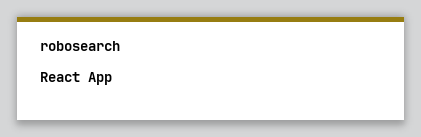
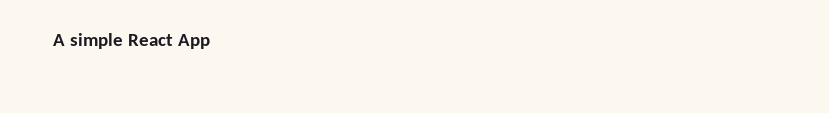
- robosearch
- React App
+ A simple React App

